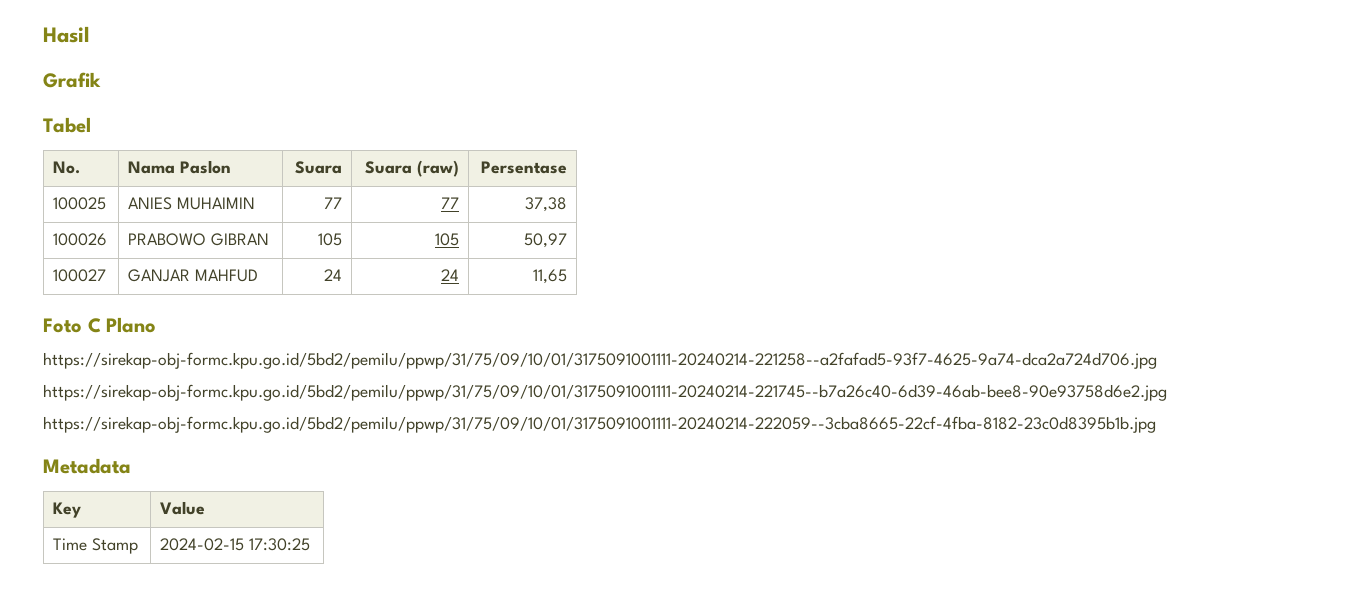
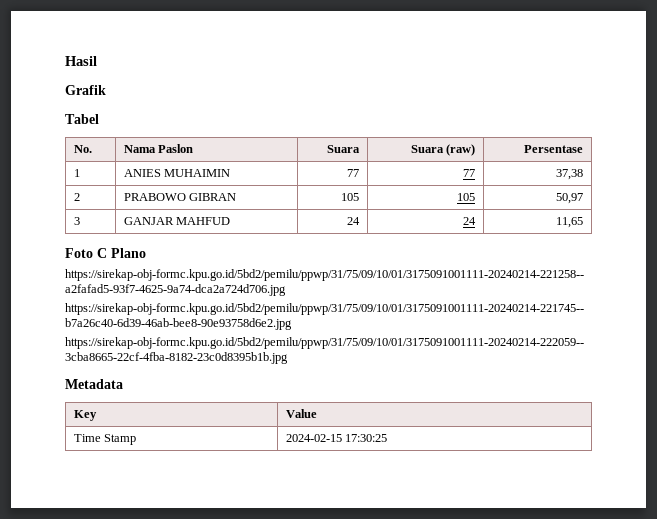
- 100025 | ANIES MUHAIMIN | 77 | 77 | 37,38
+ 1 | ANIES MUHAIMIN | 77 | 77 | 37,38
- 100026 | PRABOWO GIBRAN | 105 | 105 | 50,97
+ 2 | PRABOWO GIBRAN | 105 | 105 | 50,97
- 100027 | GANJAR MAHFUD | 24 | 24 | 11,65
+ 3 | GANJAR MAHFUD | 24 | 24 | 11,65

